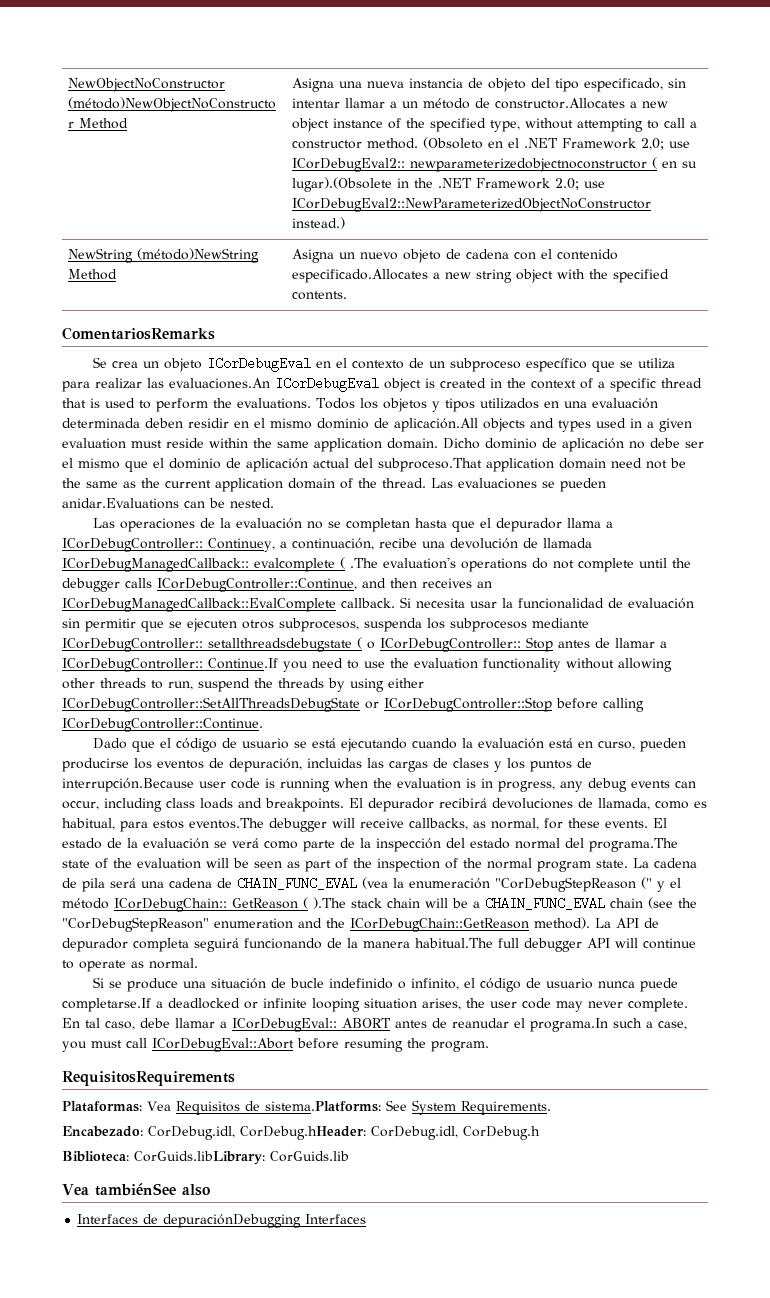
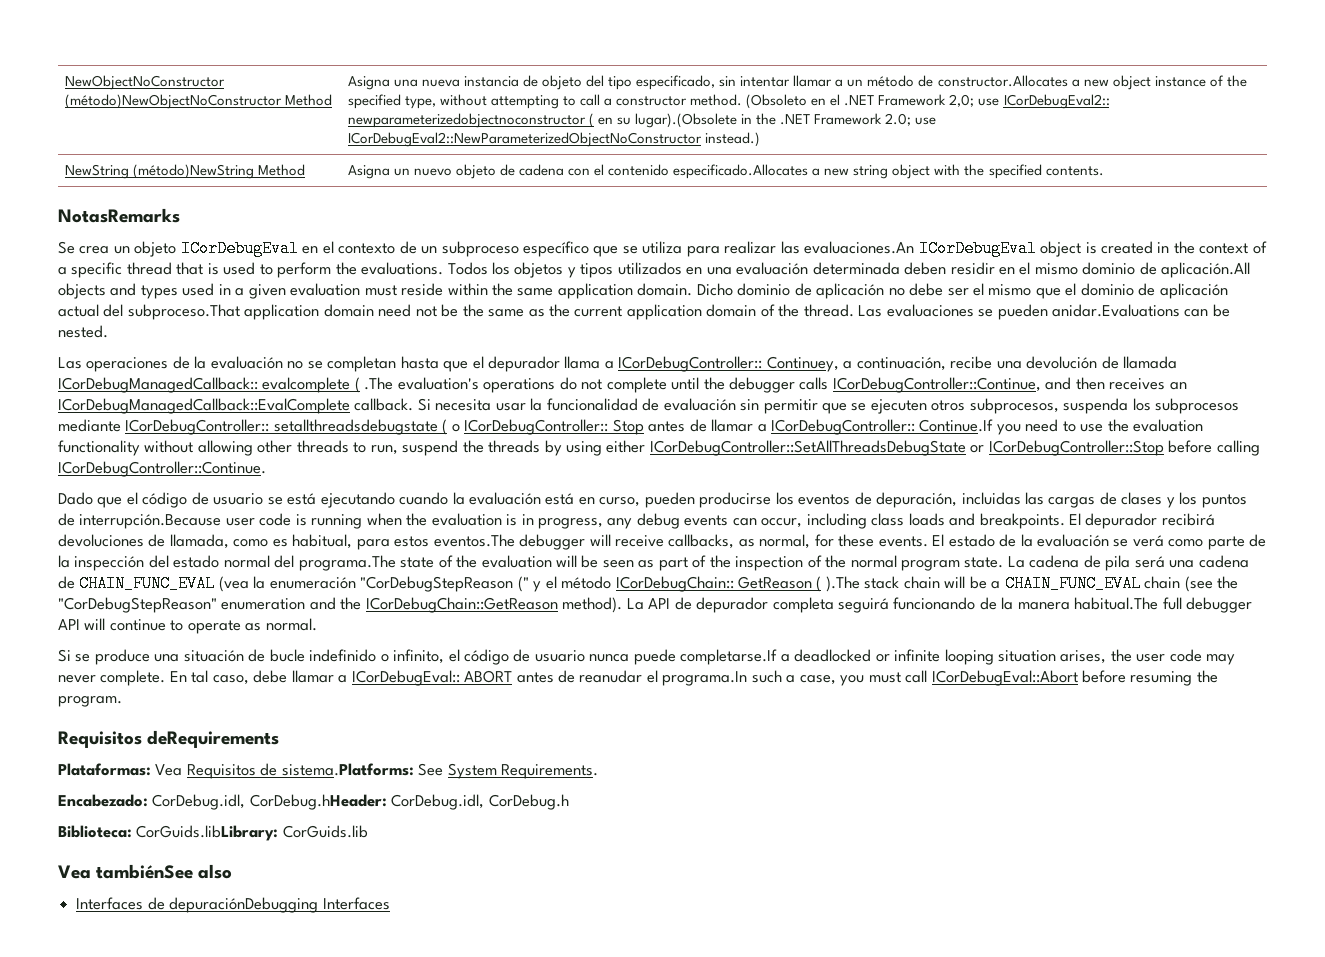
- ComentariosRemarks
+ NotasRemarks
- RequisitosRequirements
+ Requisitos deRequirements

